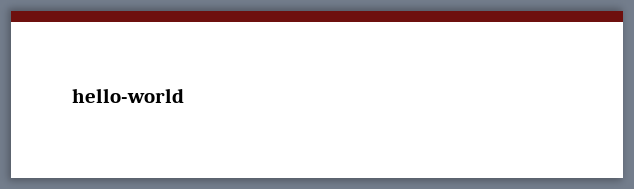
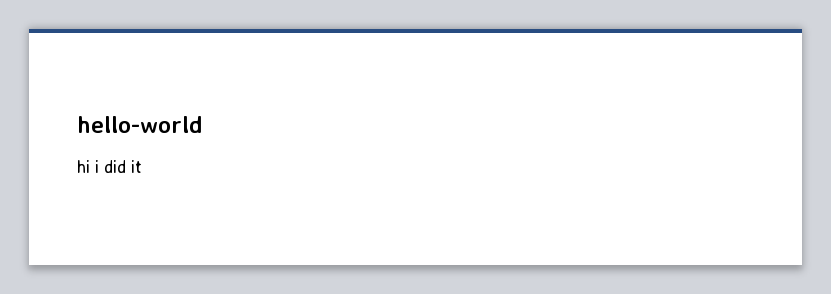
+ hi i did it

